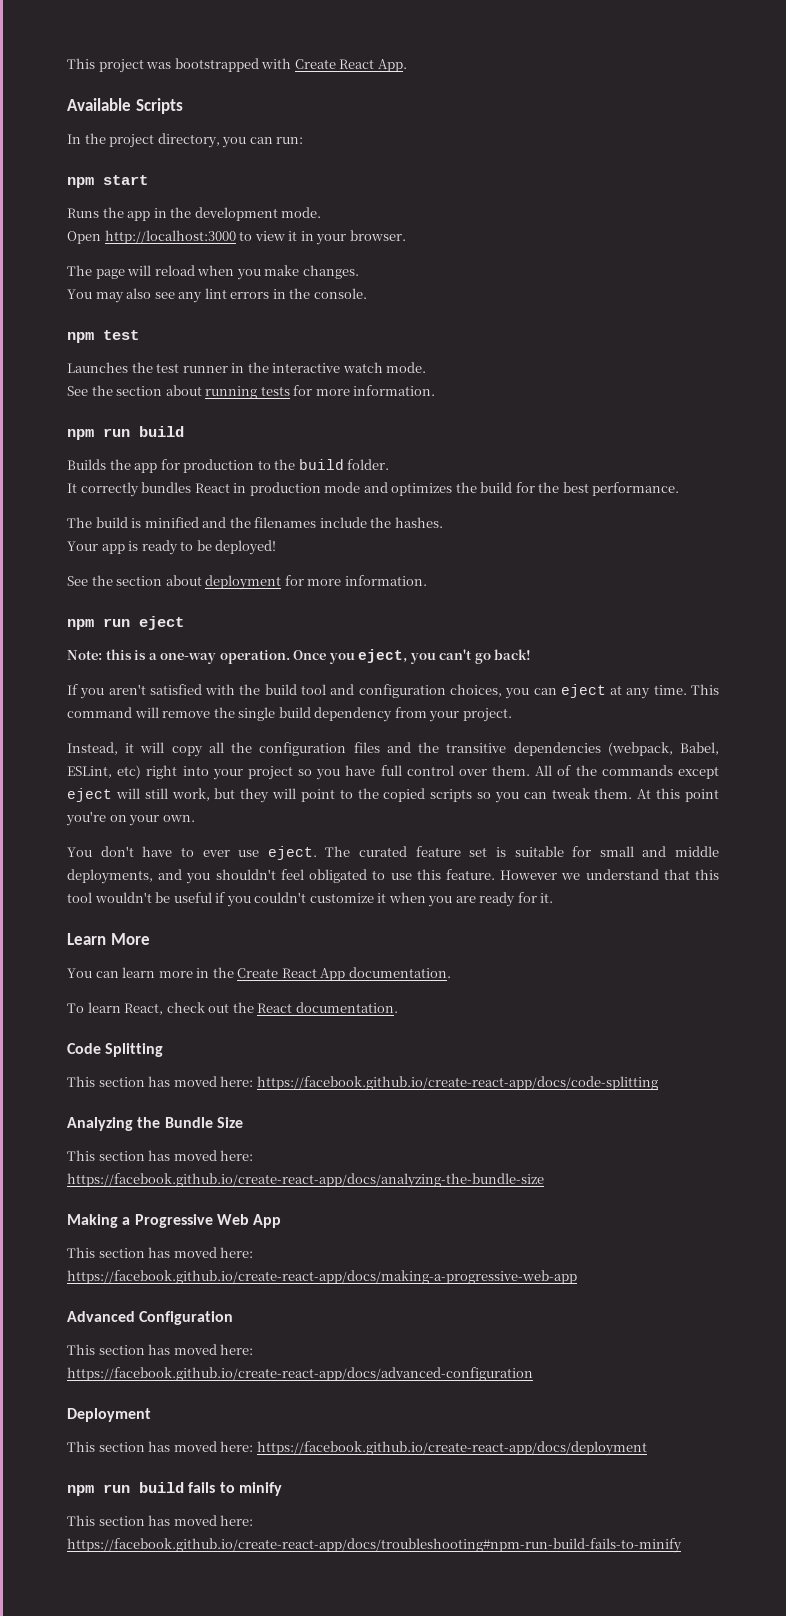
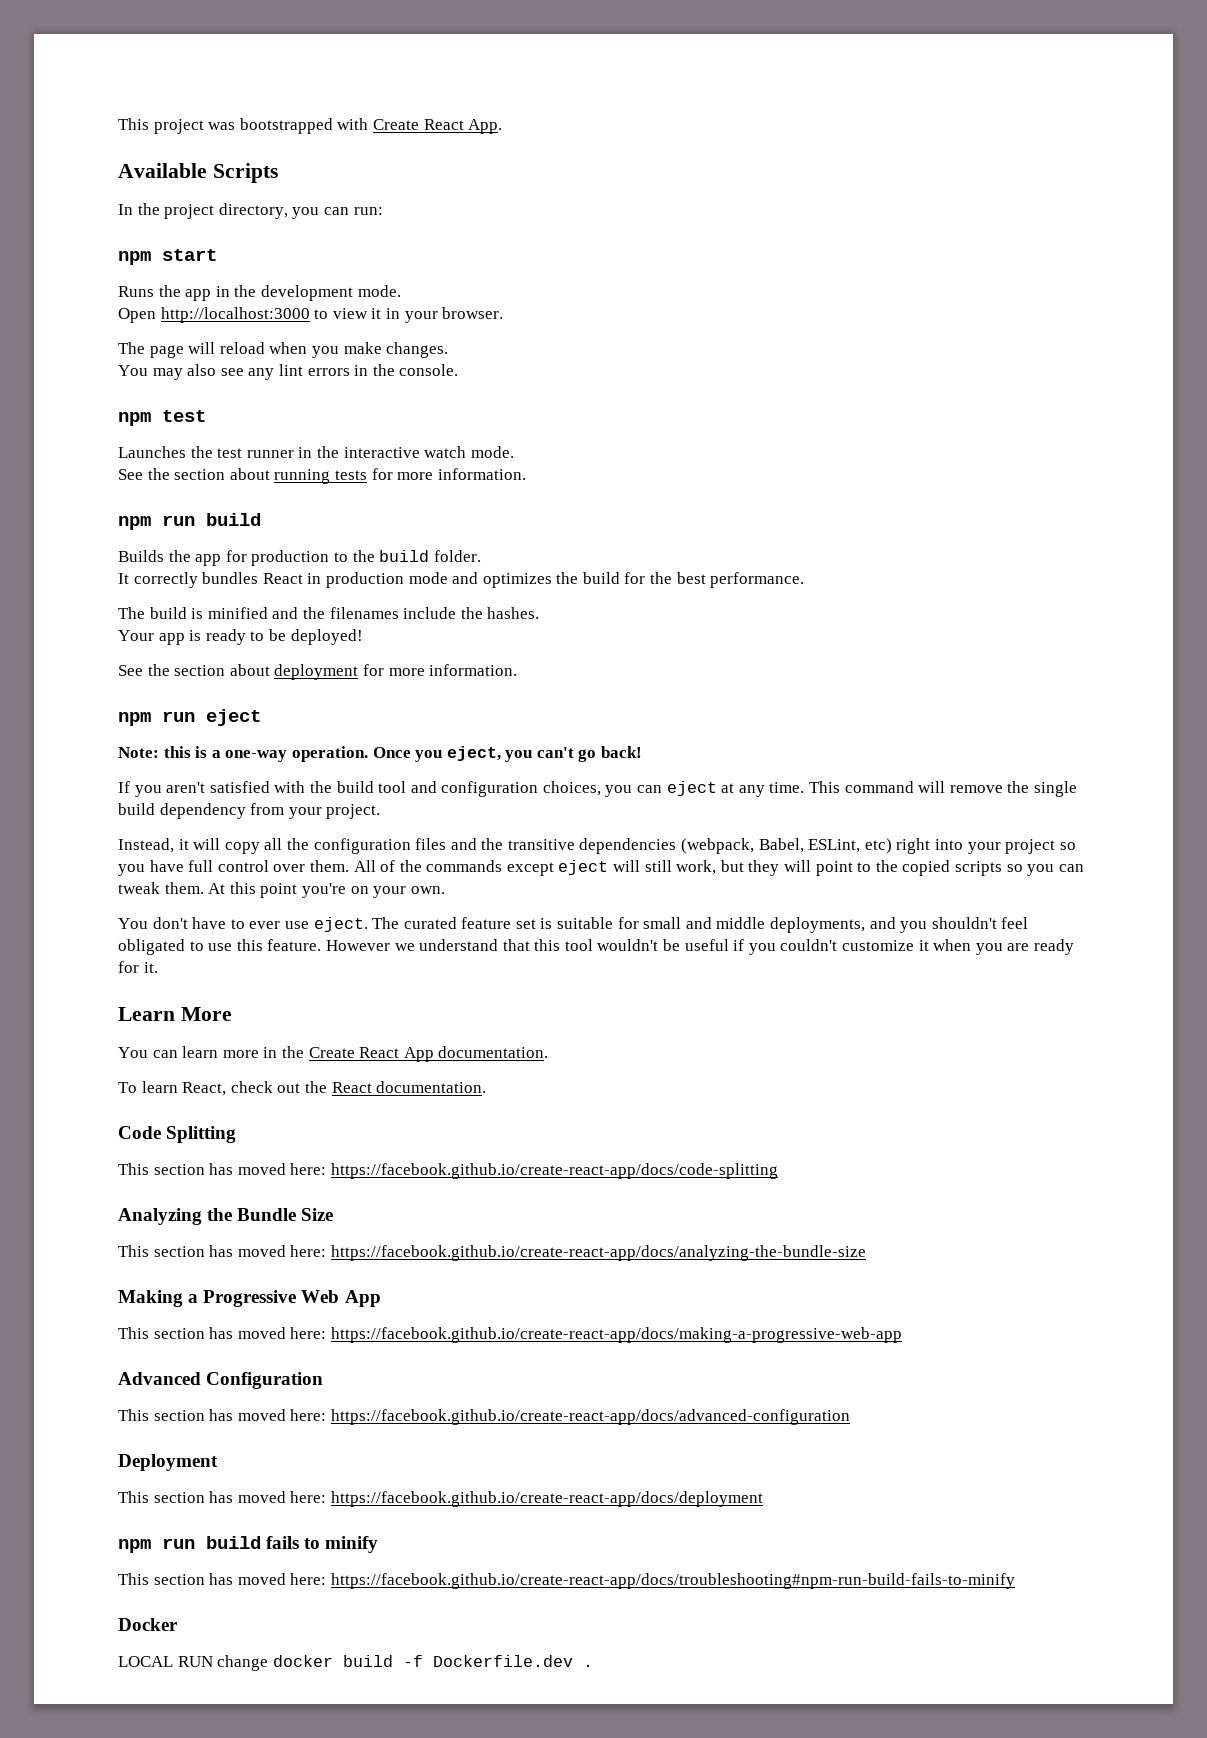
+ Docker
+ LOCAL RUN change docker build -f Dockerfile.dev .

